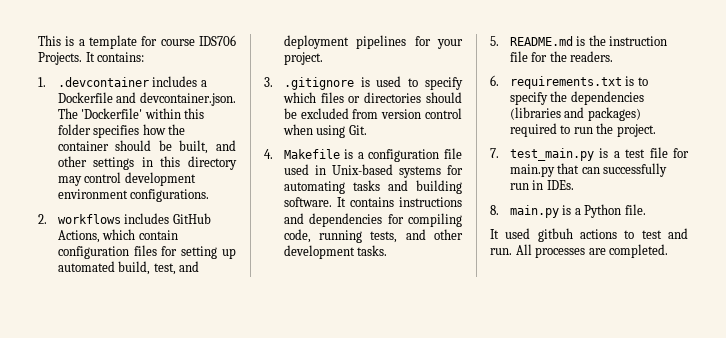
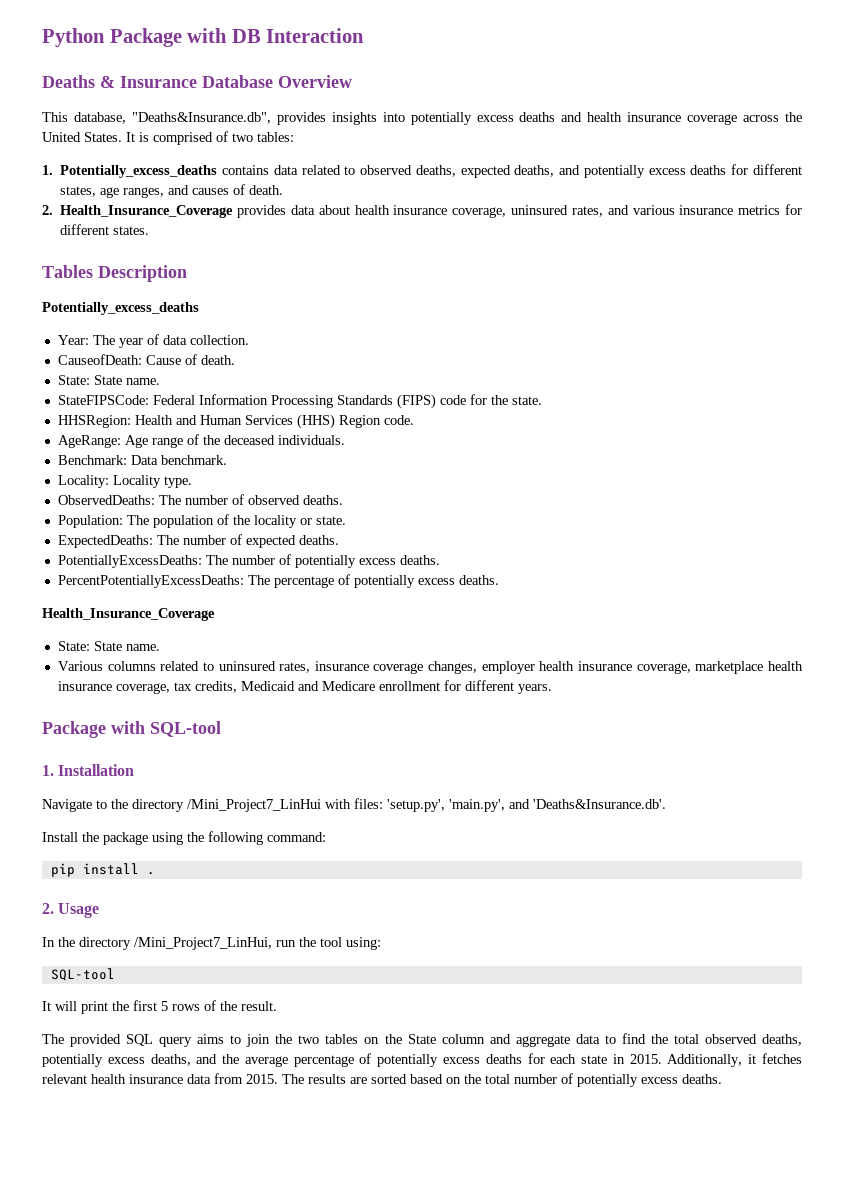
- This is a template for course IDS706 Projects. It contains:
- 1. .devcontainer includes a Dockerfile and devcontainer.json. The 'Dockerfile' within this folder specifies how the container should be built, and other settings in this directory may control development environment configurations.
- 2. workflows includes GitHub Actions, which contain configuration files for setting up automated build, test, and deployment pipelines for your project.
- 3. .gitignore is used to specify which files or directories should be excluded from version control when using Git.
- 4. Makefile is a configuration file used in Unix-based systems for automating tasks and building software. It contains instructions and dependencies for compiling code, running tests, and other development tasks.
- 5. README.md is the instruction file for the readers.
- 6. requirements.txt is to specify the dependencies (libraries and packages) required to run the project.
- 7. test_main.py is a test file for main.py that can successfully run in IDEs.
- 8. main.py is a Python file.
- It used gitbuh actions to test and run. All processes are completed.
+ Python Package with DB Interaction
+ Deaths & Insurance Database Overview
+ This database, "Deaths&Insurance.db", provides insights into potentially excess deaths and health insurance coverage across the United States. It is comprised of two tables:
+ 1. Potentially_excess_deaths contains data related to observed deaths, expected deaths, and potentially excess deaths for different states, age ranges, and causes of death.
+ 2. Health_Insurance_Coverage provides data about health insurance coverage, uninsured rates, and various insurance metrics for different states.
+ Tables Description
+ Potentially_excess_deaths
+ Year: The year of data collection.
+ CauseofDeath: Cause of death.
+ State: State name.
+ StateFIPSCode: Federal Information Processing Standards (FIPS) code for the state.
+ HHSRegion: Health and Human Services (HHS) Region code.
+ AgeRange: Age range of the deceased individuals.
+ Benchmark: Data benchmark.
+ Locality: Locality type.
+ ObservedDeaths: The number of observed deaths.
+ Population: The population of the locality or state.
+ ExpectedDeaths: The number of expected deaths.
+ PotentiallyExcessDeaths: The number of potentially excess deaths.
+ PercentPotentiallyExcessDeaths: The percentage of potentially excess deaths.
+ Health_Insurance_Coverage
+ State: State name.
+ Various columns related to uninsured rates, insurance coverage changes, employer health insurance coverage, marketplace health insurance coverage, tax credits, Medicaid and Medicare enrollment for different years.
+ Package with SQL-tool
+ 1. Installation
+ Navigate to the directory /Mini_Project7_LinHui with files: 'setup.py', 'main.py', and 'Deaths&Insurance.db'.
+ Install the package using the following command:
+ pip install .
+ 2. Usage
+ In the directory /Mini_Project7_LinHui, run the tool using:
+ SQL-tool
+ It will print the first 5 rows of the result.
+ The provided SQL query aims to join the two tables on the State column and aggregate data to find the total observed deaths, potentially excess deaths, and the average percentage of potentially excess deaths for each state in 2015. Additionally, it fetches relevant health insurance data from 2015. The results are sorted based on the total number of potentially excess deaths.

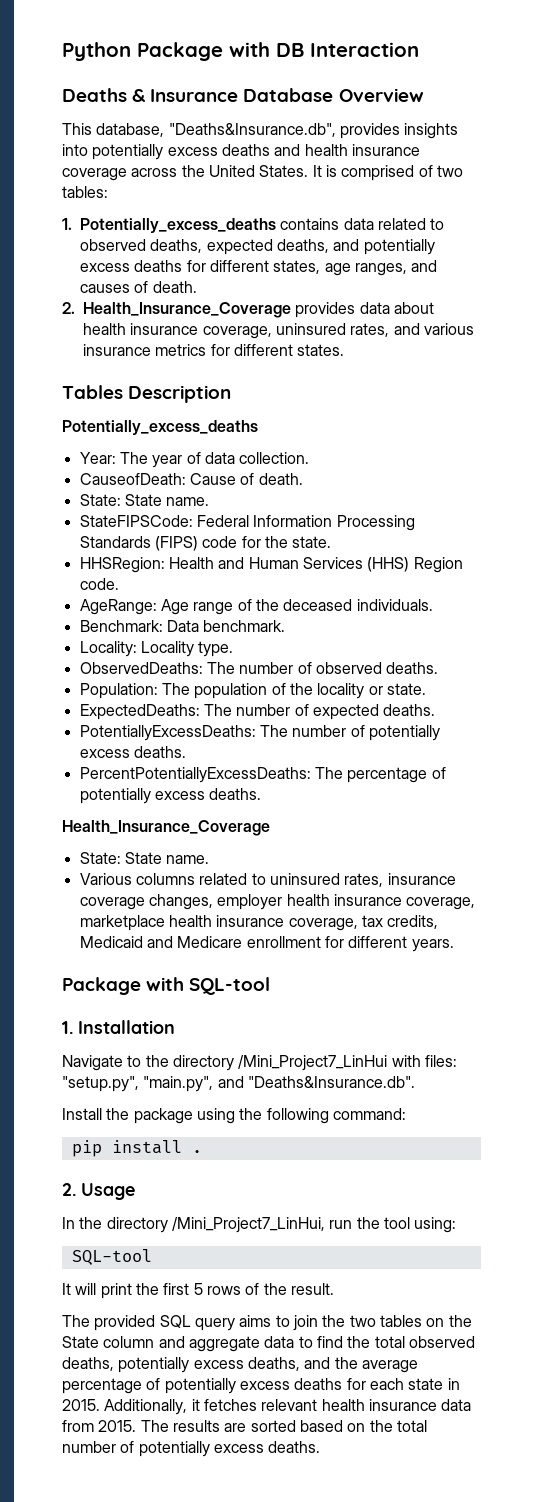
- Navigate to the directory /Mini_Project7_LinHui with files: 'setup.py', 'main.py', and 'Deaths&Insurance.db'.
+ Navigate to the directory /Mini_Project7_LinHui with files: "setup.py", "main.py", and "Deaths&Insurance.db".

